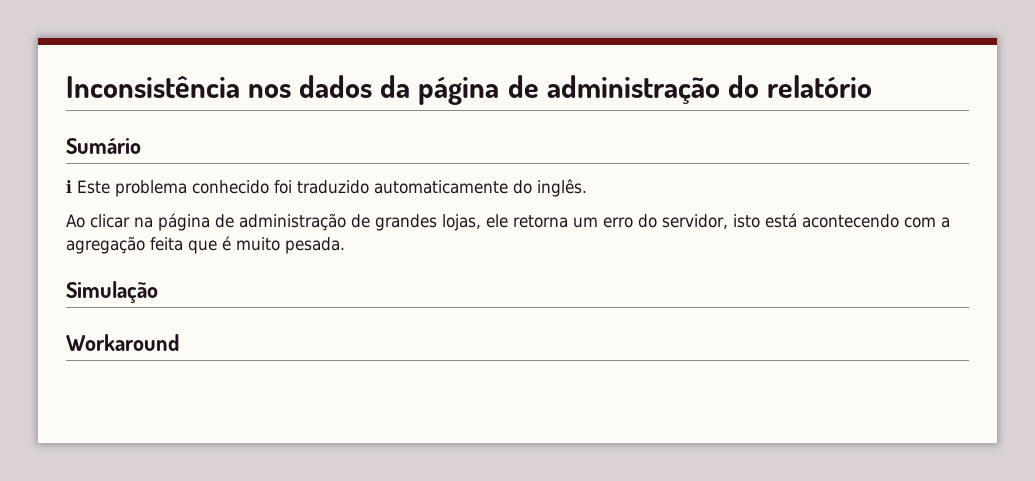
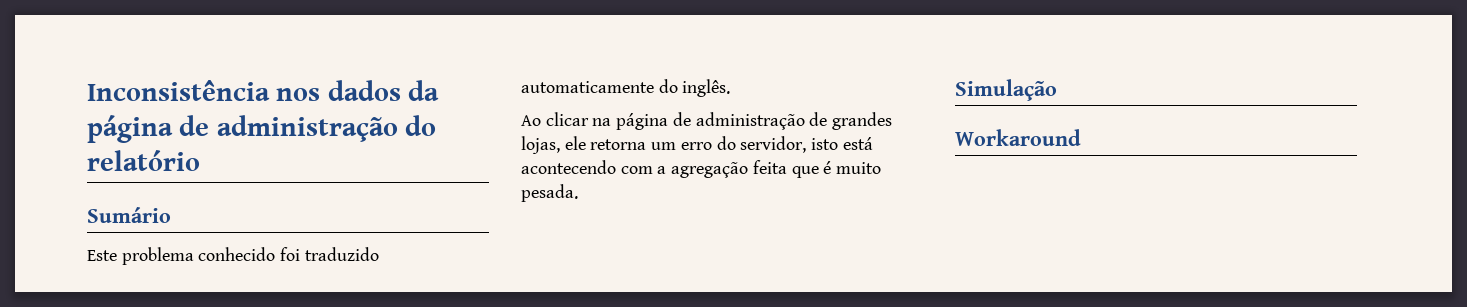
- ℹ Este problema conhecido foi traduzido automaticamente do inglês.
+ Este problema conhecido foi traduzido automaticamente do inglês.

